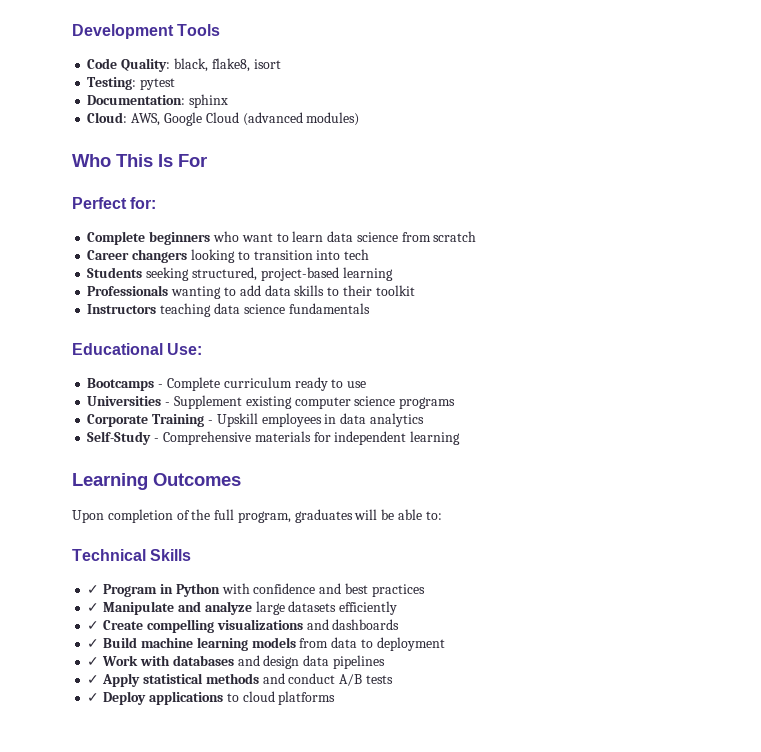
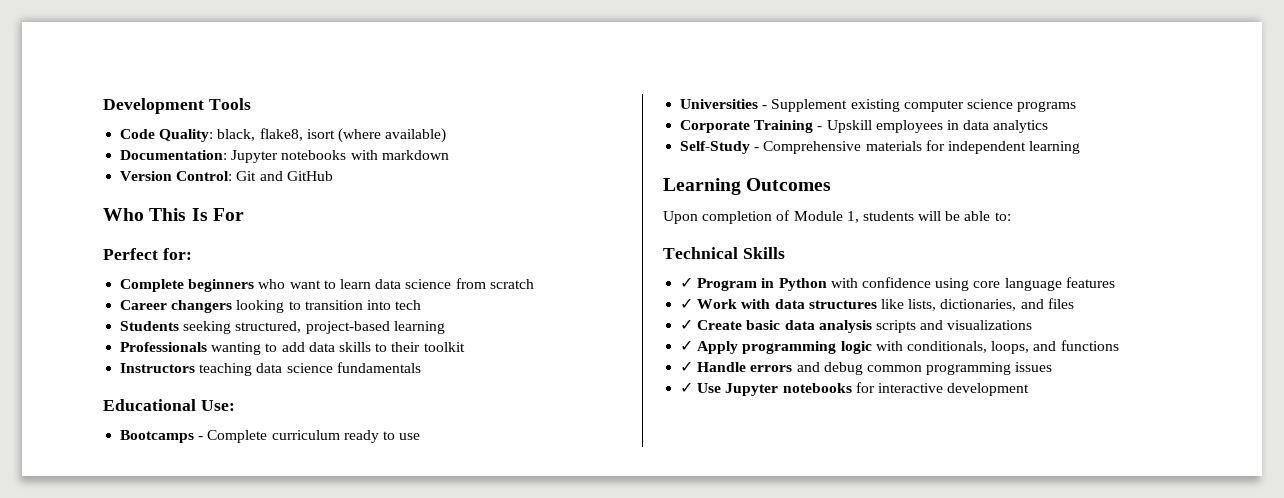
- Code Quality: black, flake8, isort
- Testing: pytest
+ Code Quality: black, flake8, isort (where available)
- Documentation: sphinx
- Cloud: AWS, Google Cloud (advanced modules)
+ Documentation: Jupyter notebooks with markdown
+ Version Control: Git and GitHub
- Upon completion of the full program, graduates will be able to:
+ Upon completion of Module 1, students will be able to:
- ✓ Program in Python with confidence and best practices
- ✓ Manipulate and analyze large datasets efficiently
- ✓ Create compelling visualizations and dashboards
- ✓ Build machine learning models from data to deployment
- ✓ Work with databases and design data pipelines
- ✓ Apply statistical methods and conduct A/B tests
- ✓ Deploy applications to cloud platforms
+ ✓ Program in Python with confidence using core language features
+ ✓ Work with data structures like lists, dictionaries, and files
+ ✓ Create basic data analysis scripts and visualizations
+ ✓ Apply programming logic with conditionals, loops, and functions
+ ✓ Handle errors and debug common programming issues
+ ✓ Use Jupyter notebooks for interactive development

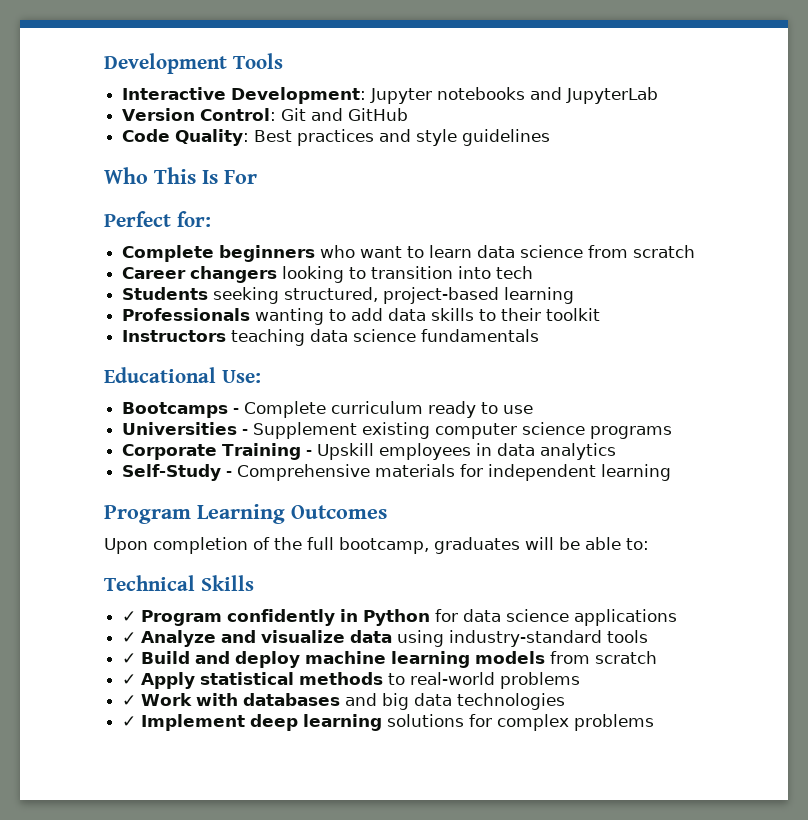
- Code Quality: black, flake8, isort (where available)
- Documentation: Jupyter notebooks with markdown
+ Interactive Development: Jupyter notebooks and JupyterLab
+ Code Quality: Best practices and style guidelines
- Learning Outcomes
+ Program Learning Outcomes
- Upon completion of Module 1, students will be able to:
+ Upon completion of the full bootcamp, graduates will be able to:
- ✓ Program in Python with confidence using core language features
- ✓ Work with data structures like lists, dictionaries, and files
- ✓ Create basic data analysis scripts and visualizations
- ✓ Apply programming logic with conditionals, loops, and functions
- ✓ Handle errors and debug common programming issues
- ✓ Use Jupyter notebooks for interactive development
+ ✓ Program confidently in Python for data science applications
+ ✓ Analyze and visualize data using industry-standard tools
+ ✓ Build and deploy machine learning models from scratch
+ ✓ Apply statistical methods to real-world problems
+ ✓ Work with databases and big data technologies
+ ✓ Implement deep learning solutions for complex problems

